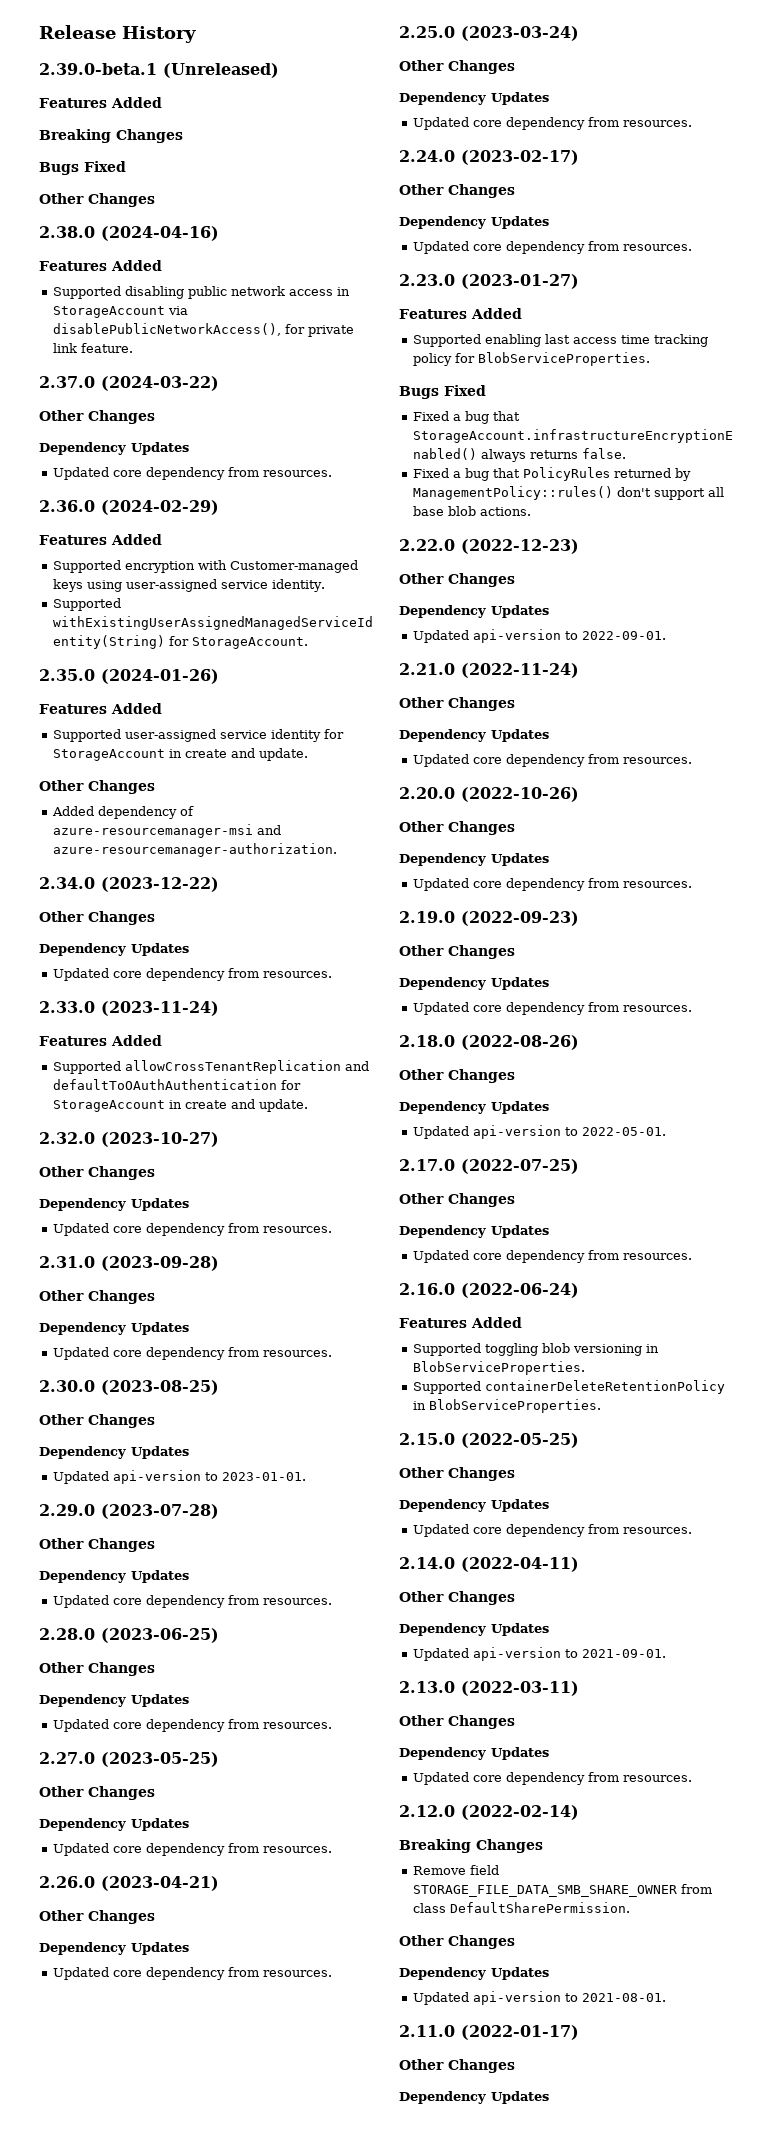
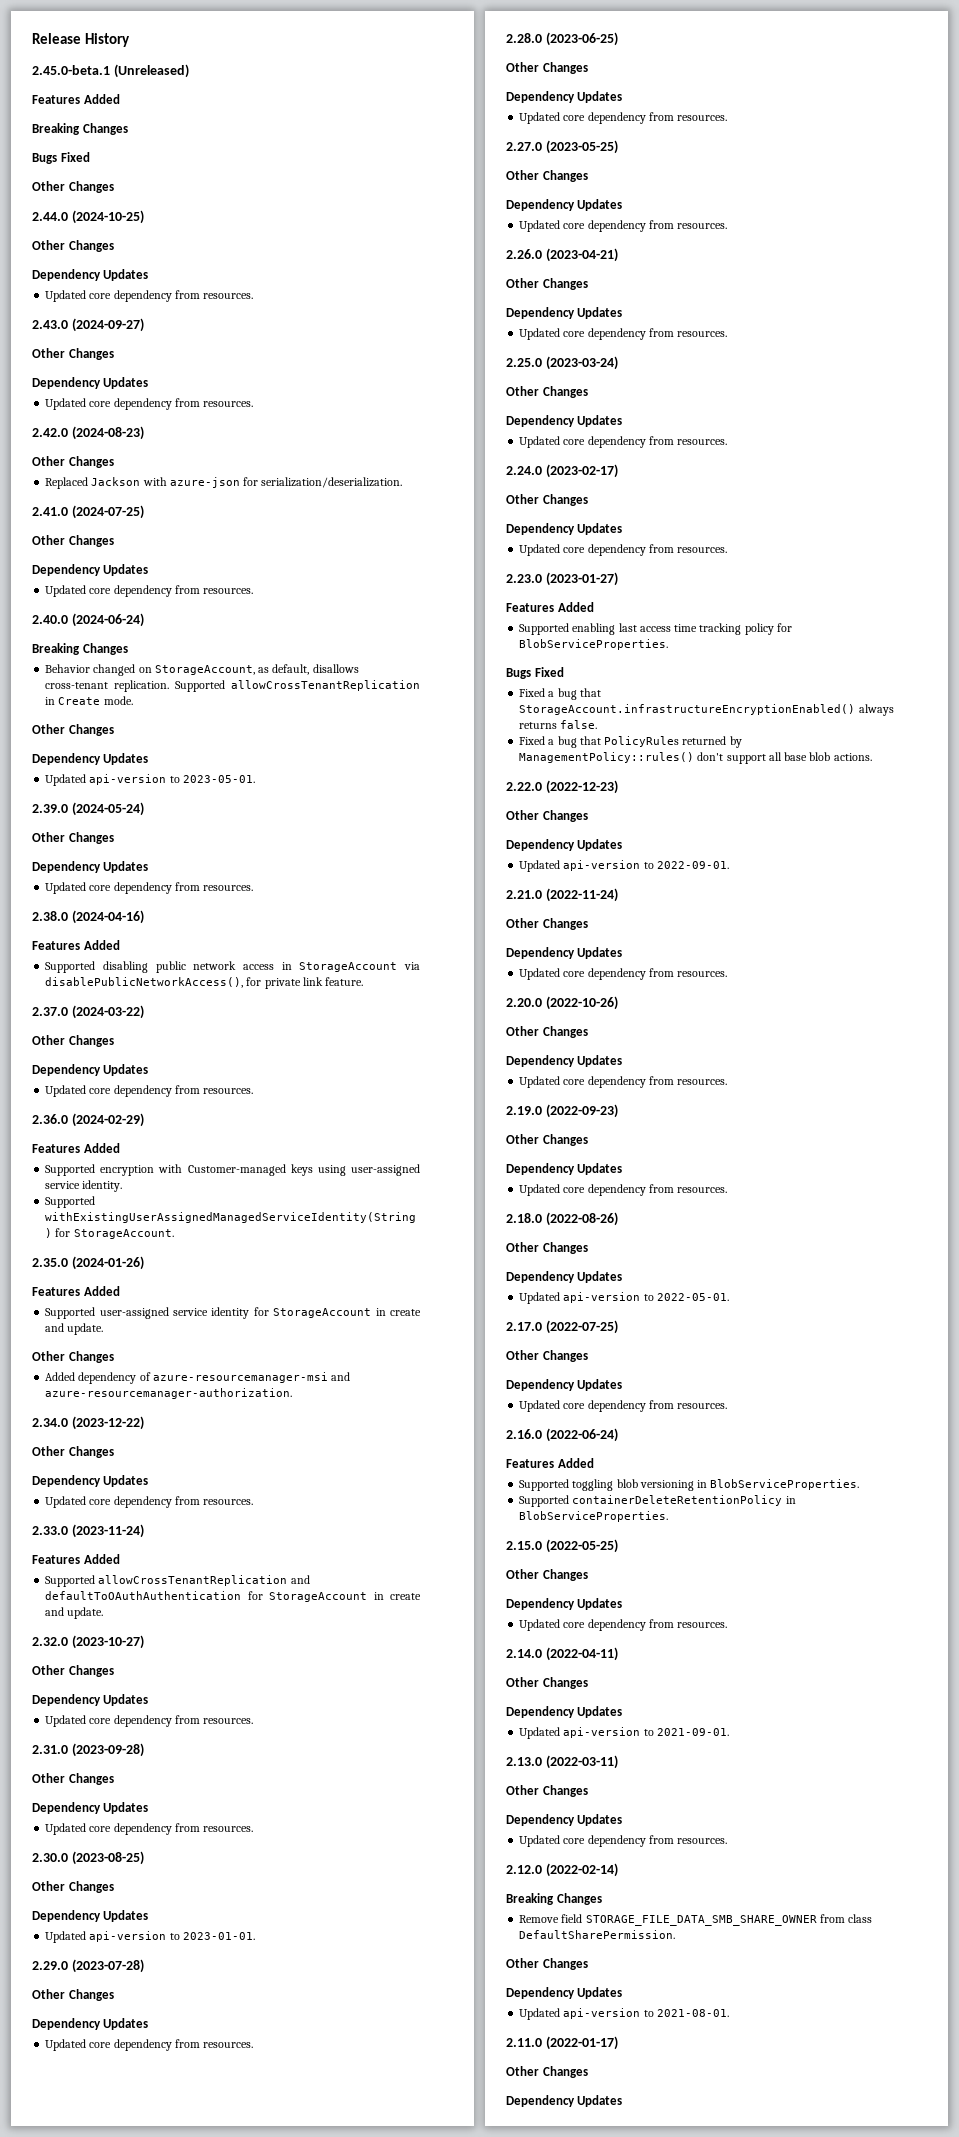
- 2.39.0-beta.1 (Unreleased)
+ 2.45.0-beta.1 (Unreleased)
+ 2.44.0 (2024-10-25)
+ Other Changes
+ Dependency Updates
+ Updated core dependency from resources.
+ 2.43.0 (2024-09-27)
+ Other Changes
+ Dependency Updates
+ Updated core dependency from resources.
+ 2.42.0 (2024-08-23)
+ Other Changes
+ Replaced Jackson with azure-json for serialization/deserialization.
+ 2.41.0 (2024-07-25)
+ Other Changes
+ Dependency Updates
+ Updated core dependency from resources.
+ 2.40.0 (2024-06-24)
+ Breaking Changes
+ Behavior changed on StorageAccount, as default, disallows cross-tenant replication. Supported allowCrossTenantReplication in Create mode.
+ Other Changes
+ Dependency Updates
+ Updated api-version to 2023-05-01.
+ 2.39.0 (2024-05-24)
+ Other Changes
+ Dependency Updates
+ Updated core dependency from resources.

